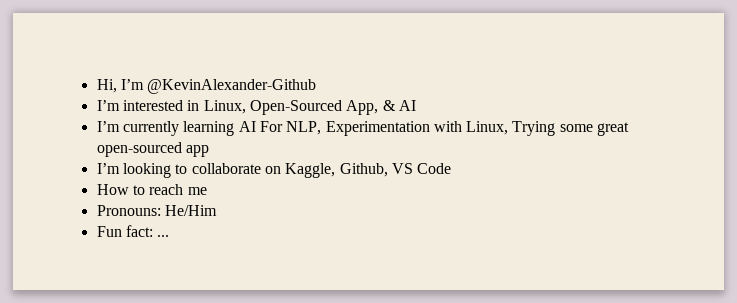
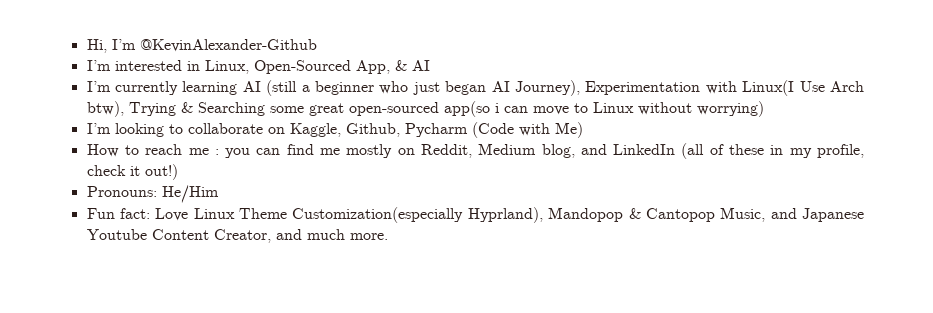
- I’m currently learning AI For NLP, Experimentation with Linux, Trying some great open-sourced app
+ I’m currently learning AI (still a beginner who just began AI Journey), Experimentation with Linux(I Use Arch btw), Trying & Searching some great open-sourced app(so i can move to Linux without worrying)
- I’m looking to collaborate on Kaggle, Github, VS Code
+ I’m looking to collaborate on Kaggle, Github, Pycharm (Code with Me)
- How to reach me
+ How to reach me : you can find me mostly on Reddit, Medium blog, and LinkedIn (all of these in my profile, check it out!)
  Pronouns: He/Him
- Fun fact: ...
+ Fun fact: Love Linux Theme Customization(especially Hyprland), Mandopop & Cantopop Music, and Japanese Youtube Content Creator, and much more.

